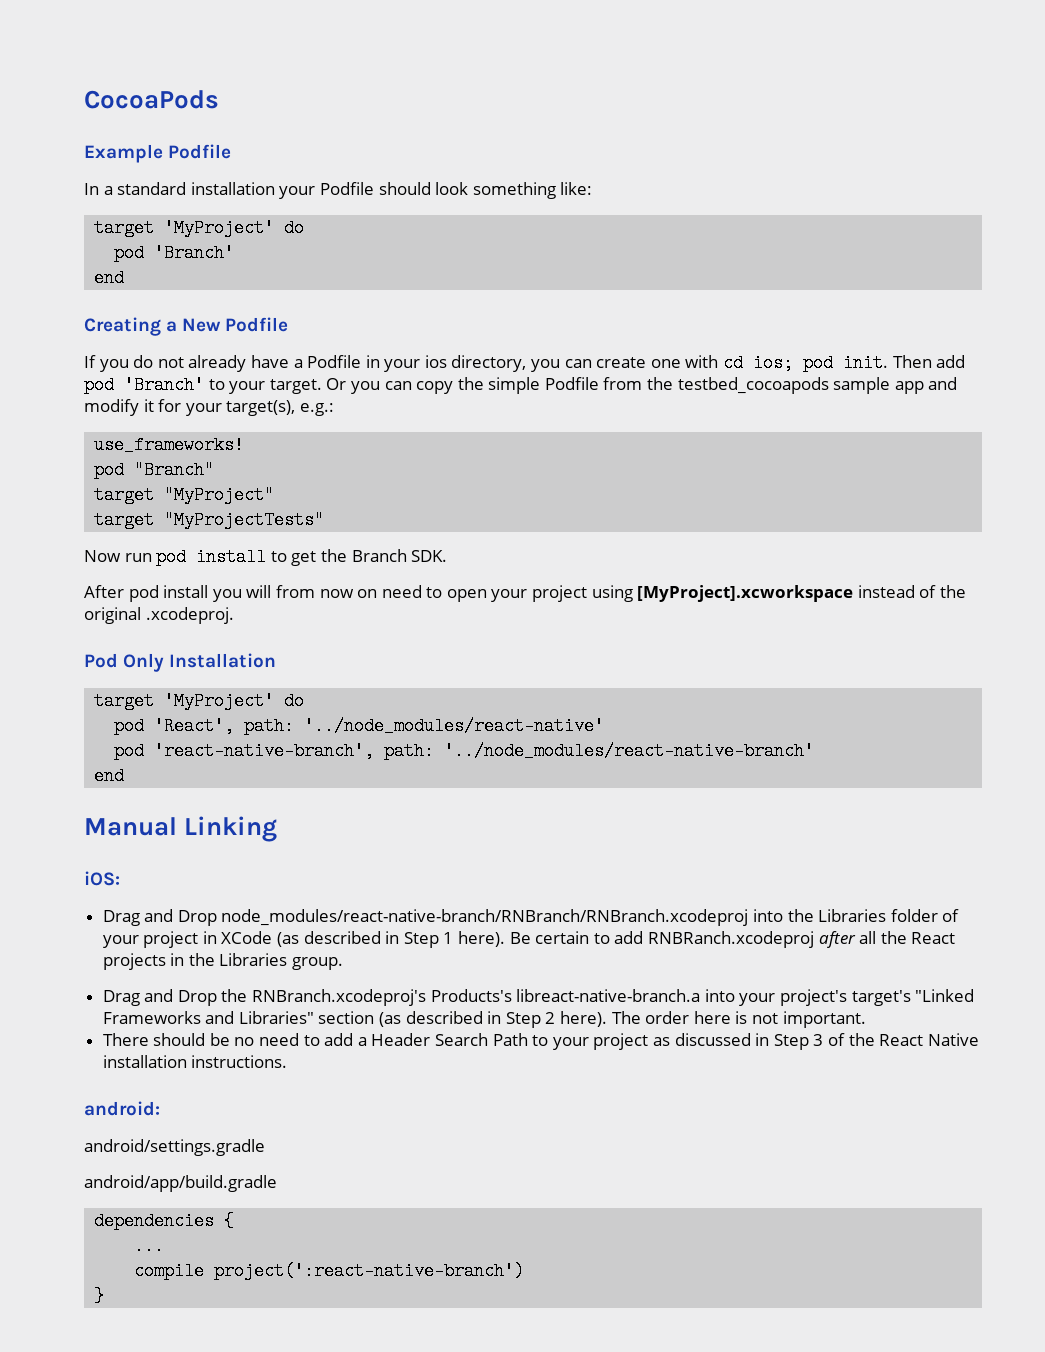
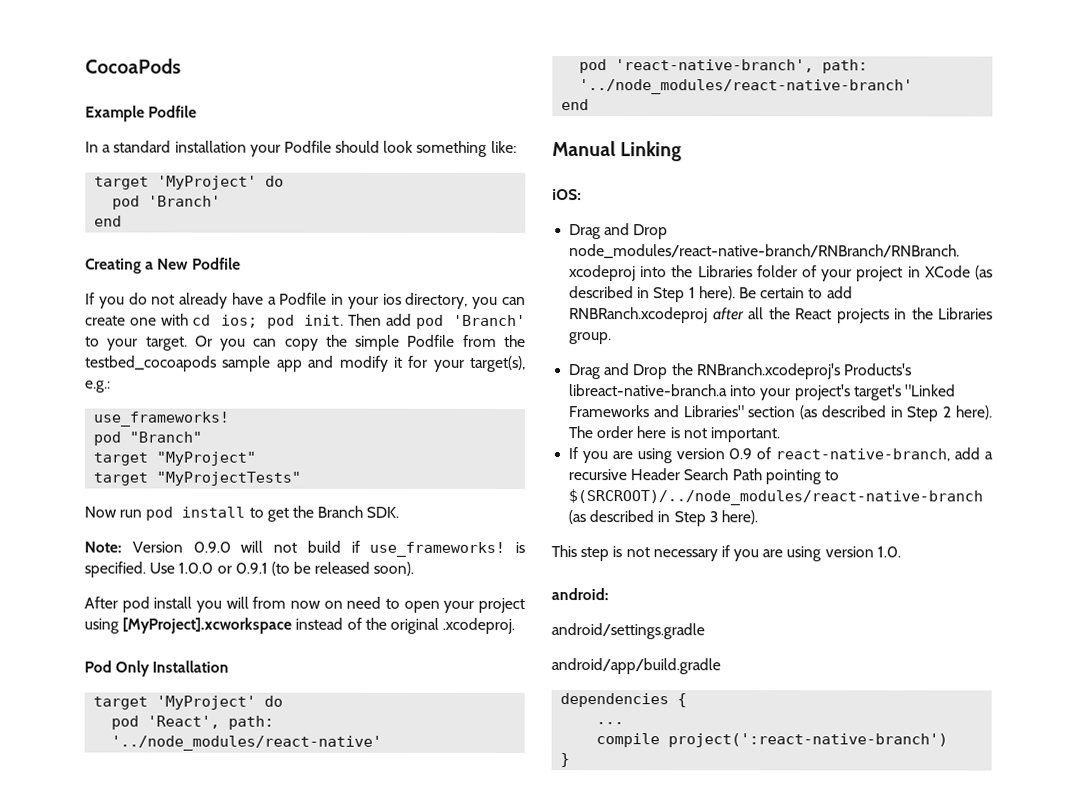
+ Note: Version 0.9.0 will not build if use_frameworks! is specified. Use 1.0.0 or 0.9.1 (to be released soon).
- There should be no need to add a Header Search Path to your project as discussed in Step 3 of the React Native installation instructions.
+ If you are using version 0.9 of react-native-branch, add a recursive Header Search Path pointing to $(SRCROOT)/../node_modules/react-native-branch (as described in Step 3 here).
+ This step is not necessary if you are using version 1.0.

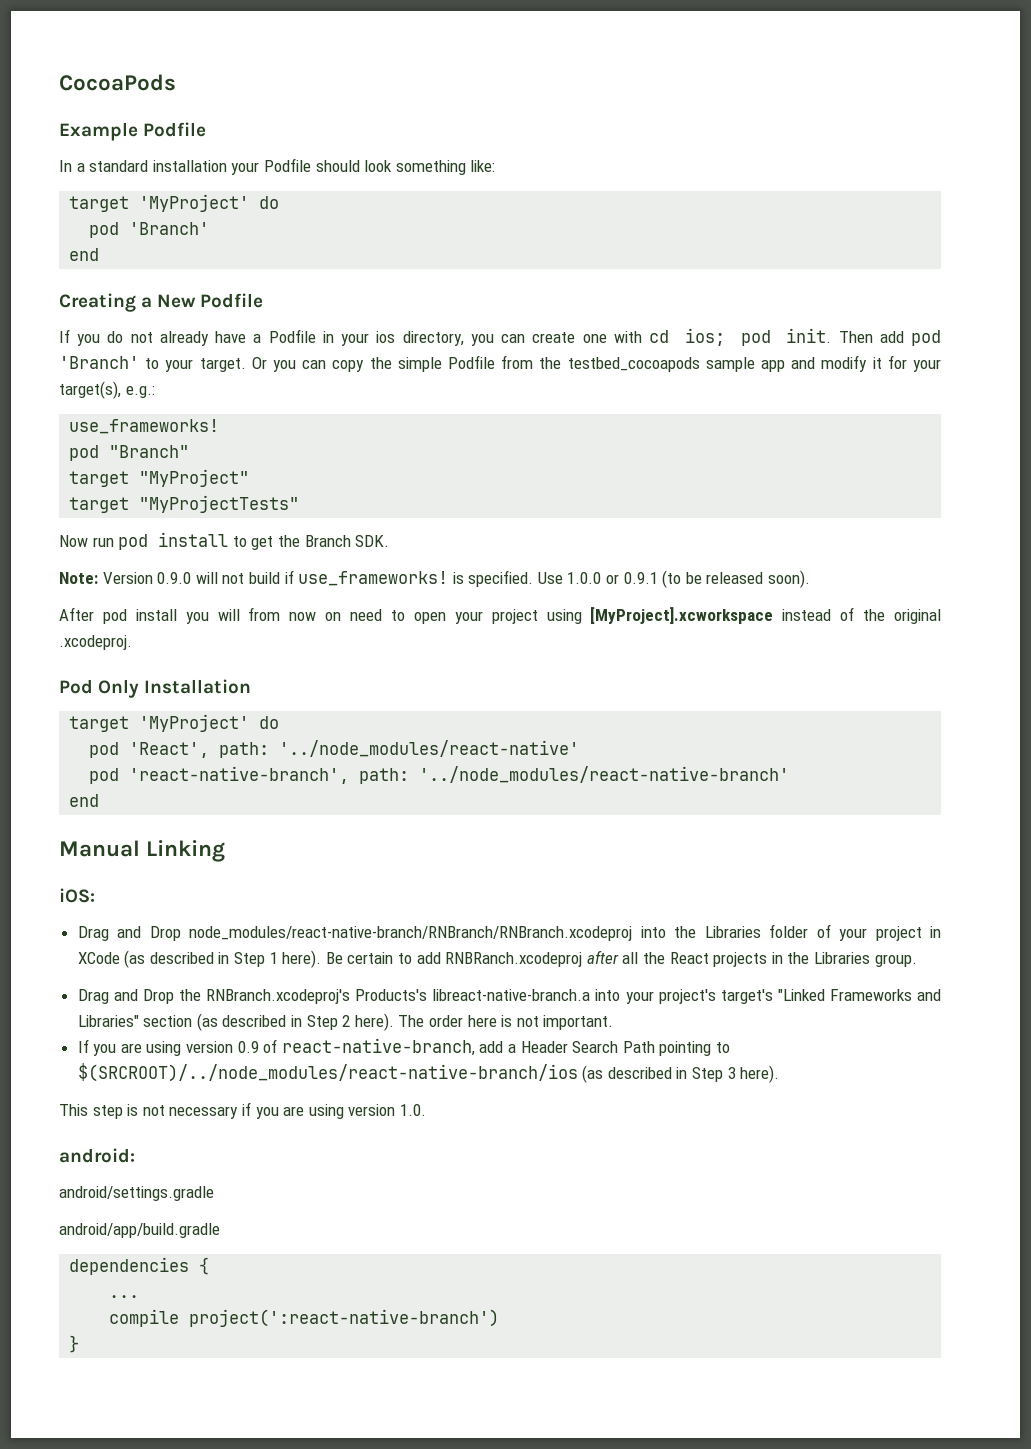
- If you are using version 0.9 of react-native-branch, add a recursive Header Search Path pointing to $(SRCROOT)/../node_modules/react-native-branch (as described in Step 3 here).
+ If you are using version 0.9 of react-native-branch, add a Header Search Path pointing to $(SRCROOT)/../node_modules/react-native-branch/ios (as described in Step 3 here).

